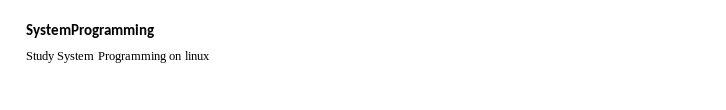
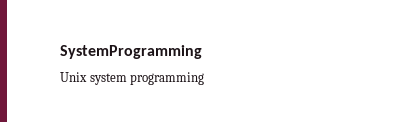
- Study System Programming on linux
+ Unix system programming

